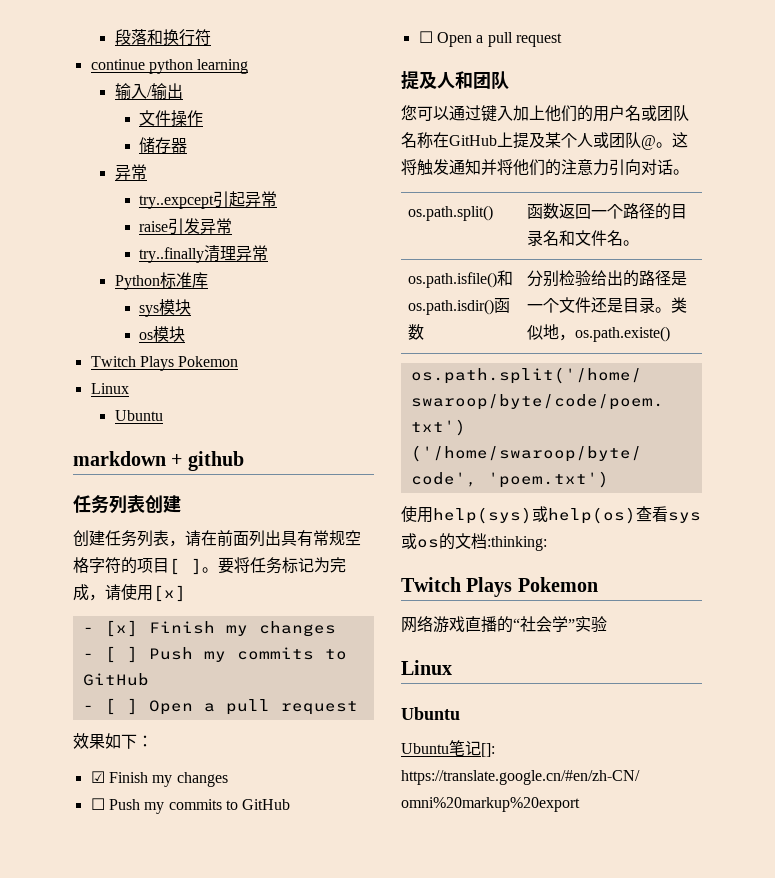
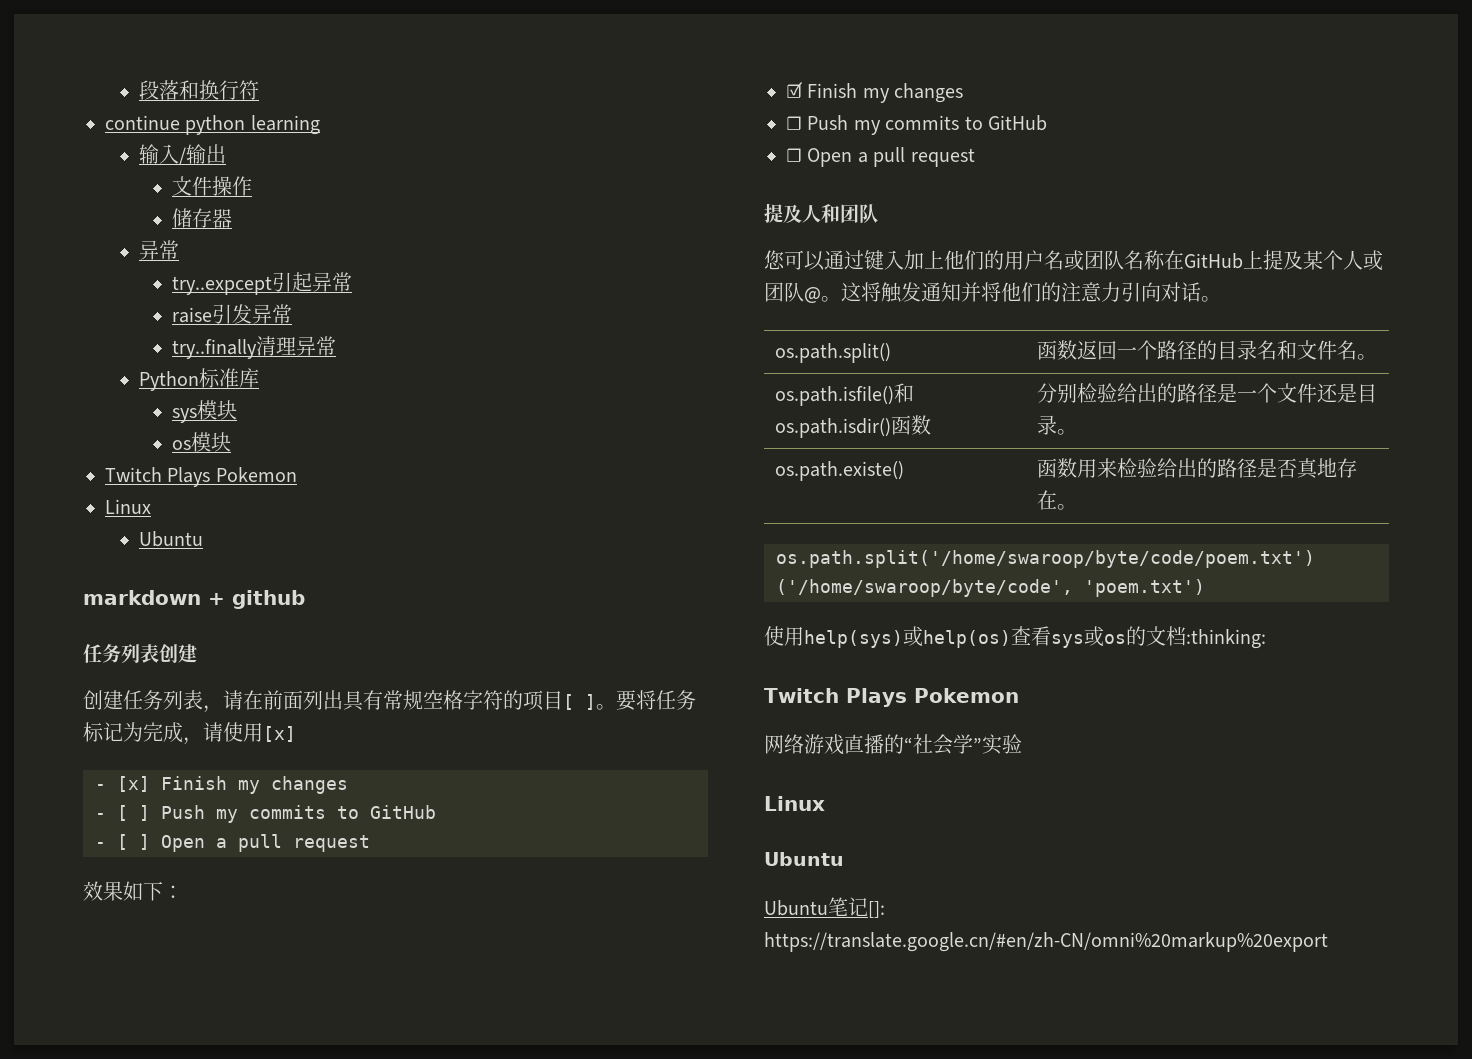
- os.path.isfile()和os.path.isdir()函数 | 分别检验给出的路径是一个文件还是目录。类似地，os.path.existe()
+ os.path.isfile()和os.path.isdir()函数 | 分别检验给出的路径是一个文件还是目录。
+ os.path.existe() | 函数用来检验给出的路径是否真地存在。

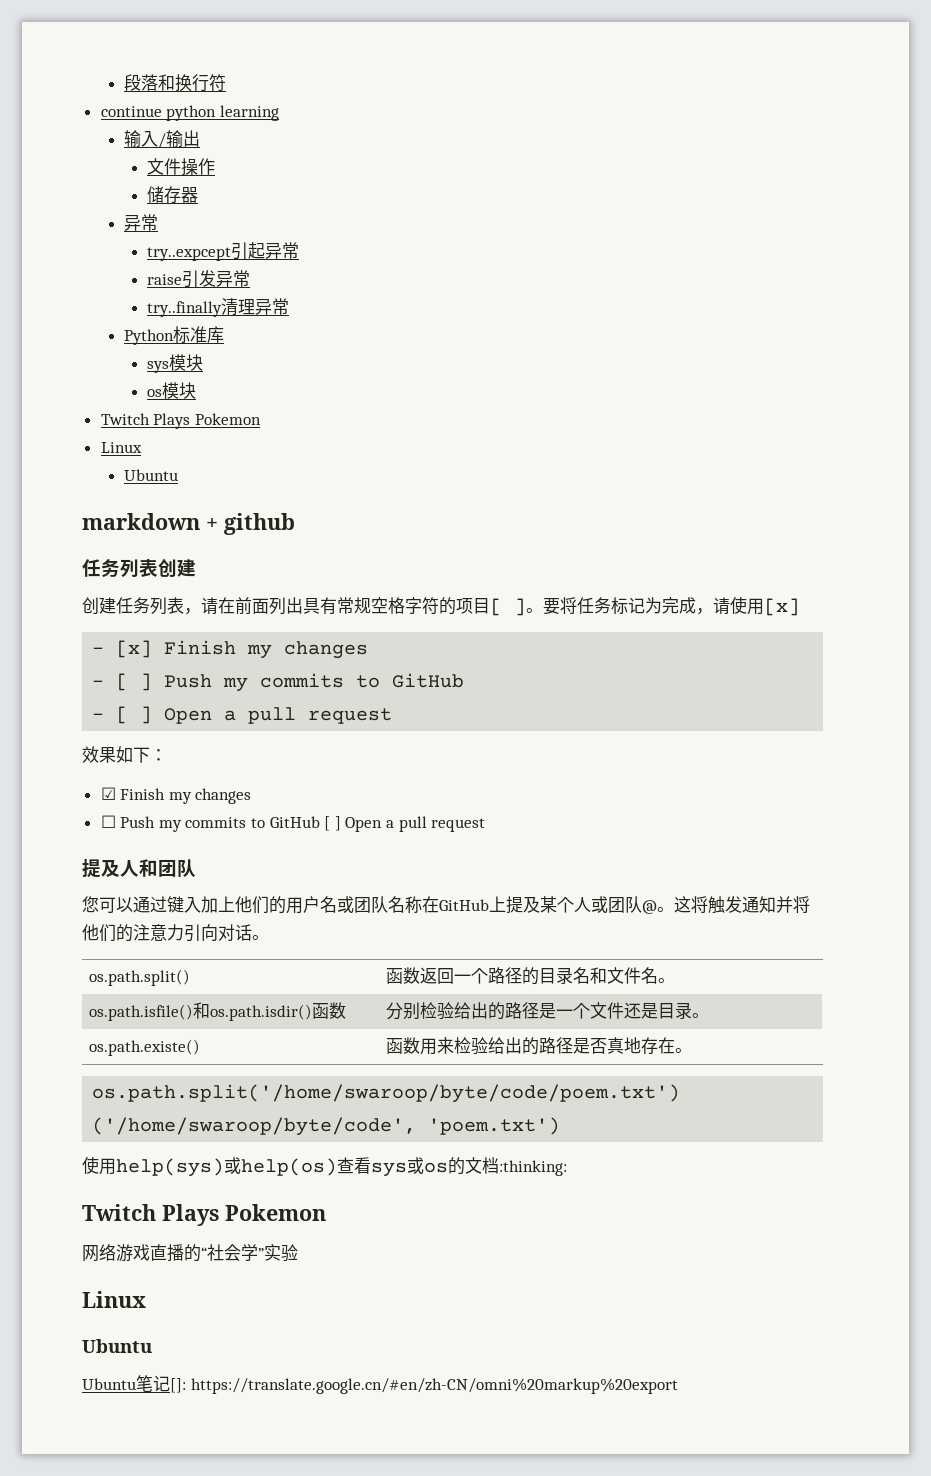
- ☐ Push my commits to GitHub
- ☐ Open a pull request
+ ☐ Push my commits to GitHub [ ] Open a pull request

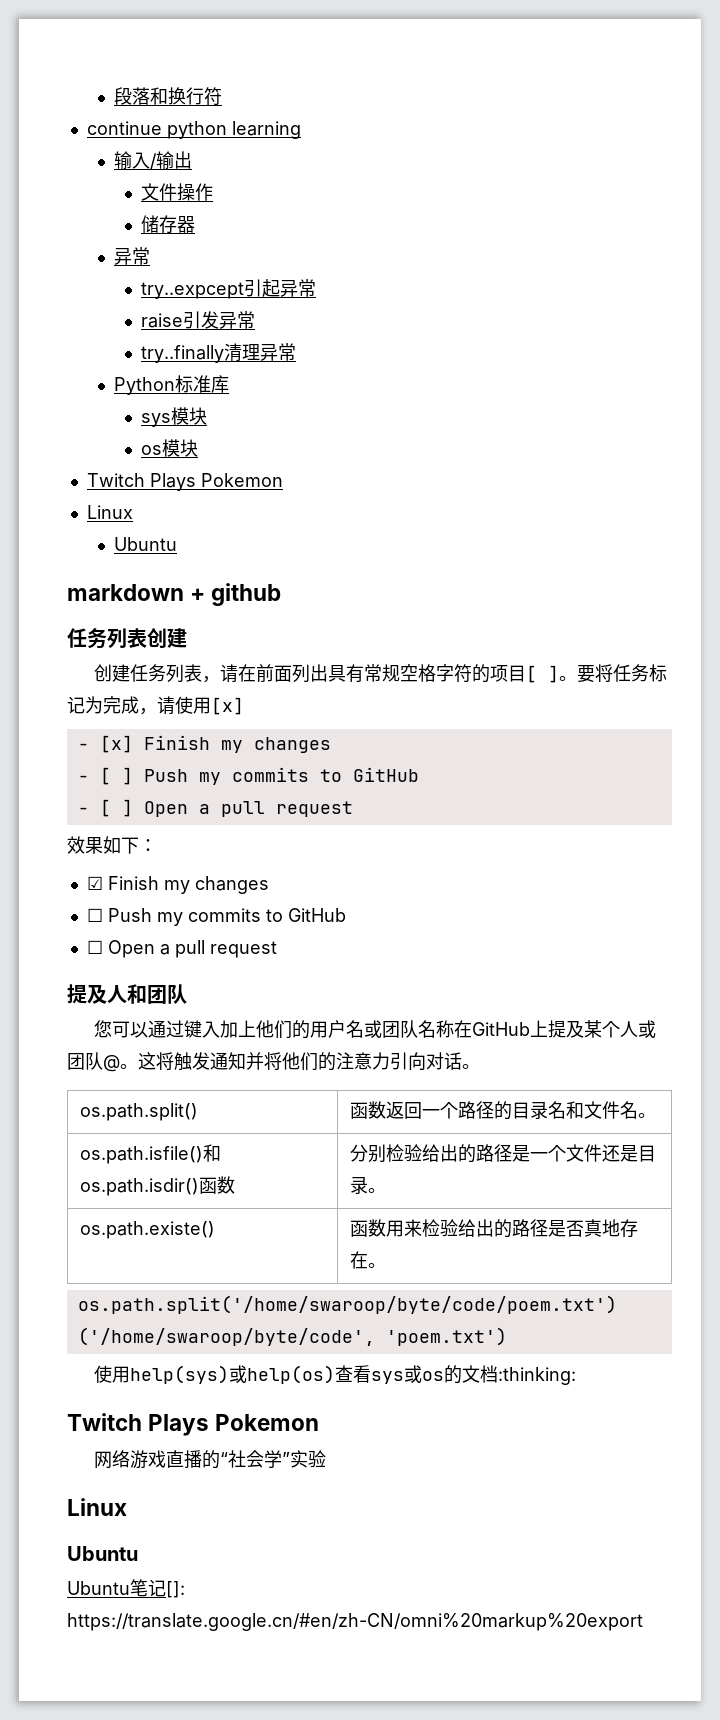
- ☐ Push my commits to GitHub [ ] Open a pull request
+ ☐ Push my commits to GitHub
+ ☐ Open a pull request

